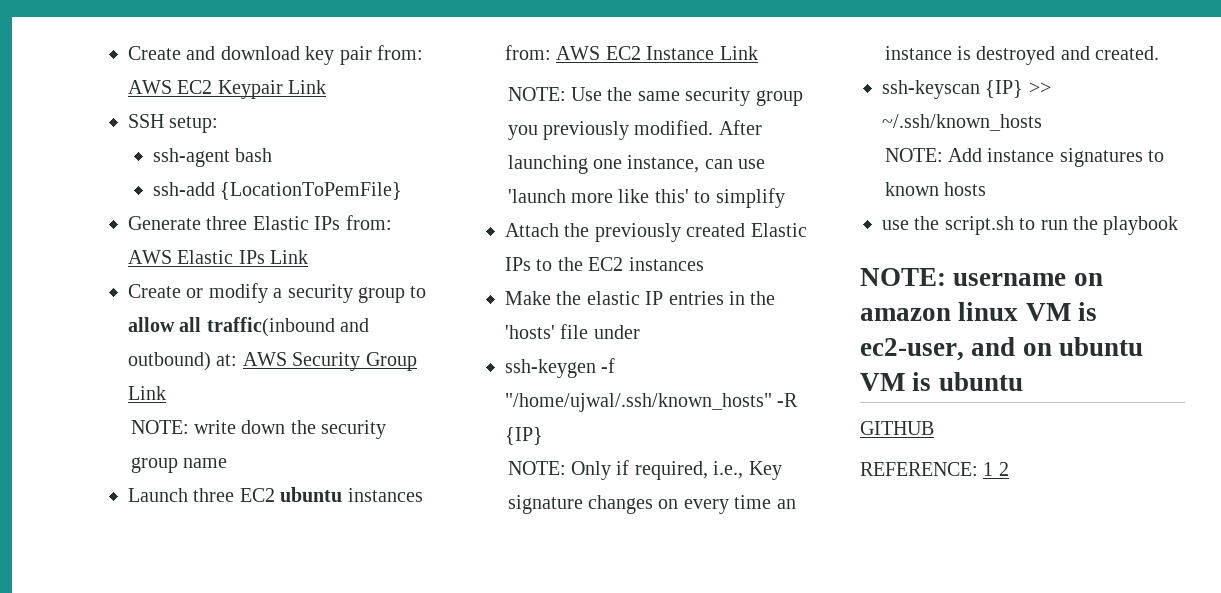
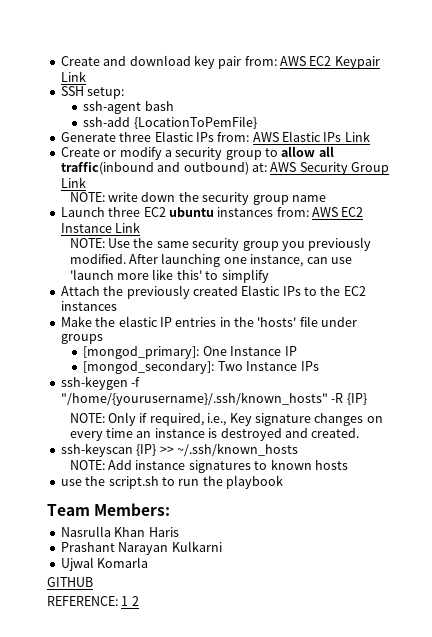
- Make the elastic IP entries in the 'hosts' file under
+ Make the elastic IP entries in the 'hosts' file under groups
+ [mongod_primary]: One Instance IP
+ [mongod_secondary]: Two Instance IPs
- ssh-keygen -f "/home/ujwal/.ssh/known_hosts" -R {IP}
+ ssh-keygen -f "/home/{yourusername}/.ssh/known_hosts" -R {IP}
- NOTE: username on amazon linux VM is ec2-user, and on ubuntu VM is ubuntu
+ Team Members:
+ Nasrulla Khan Haris
+ Prashant Narayan Kulkarni
+ Ujwal Komarla

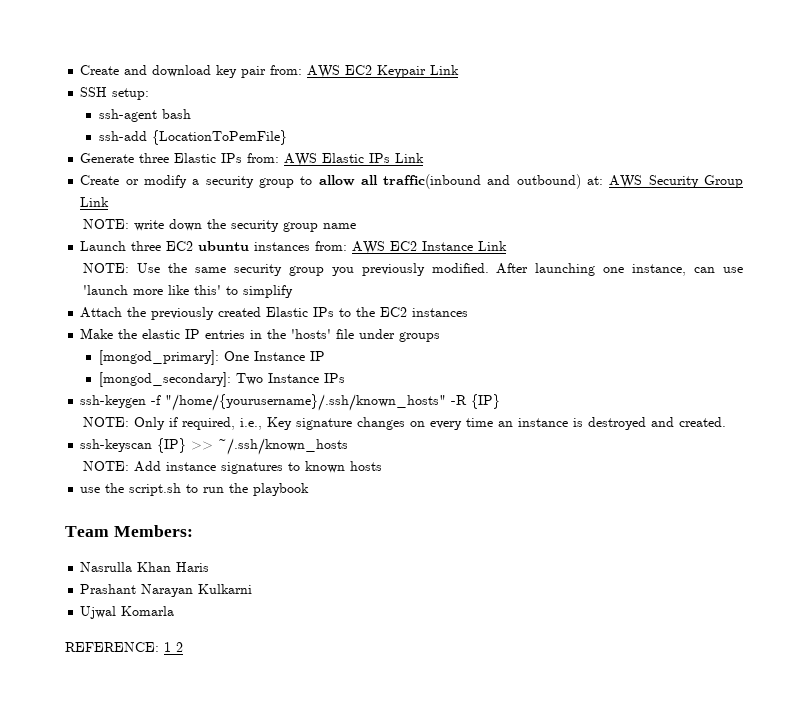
- GITHUB

